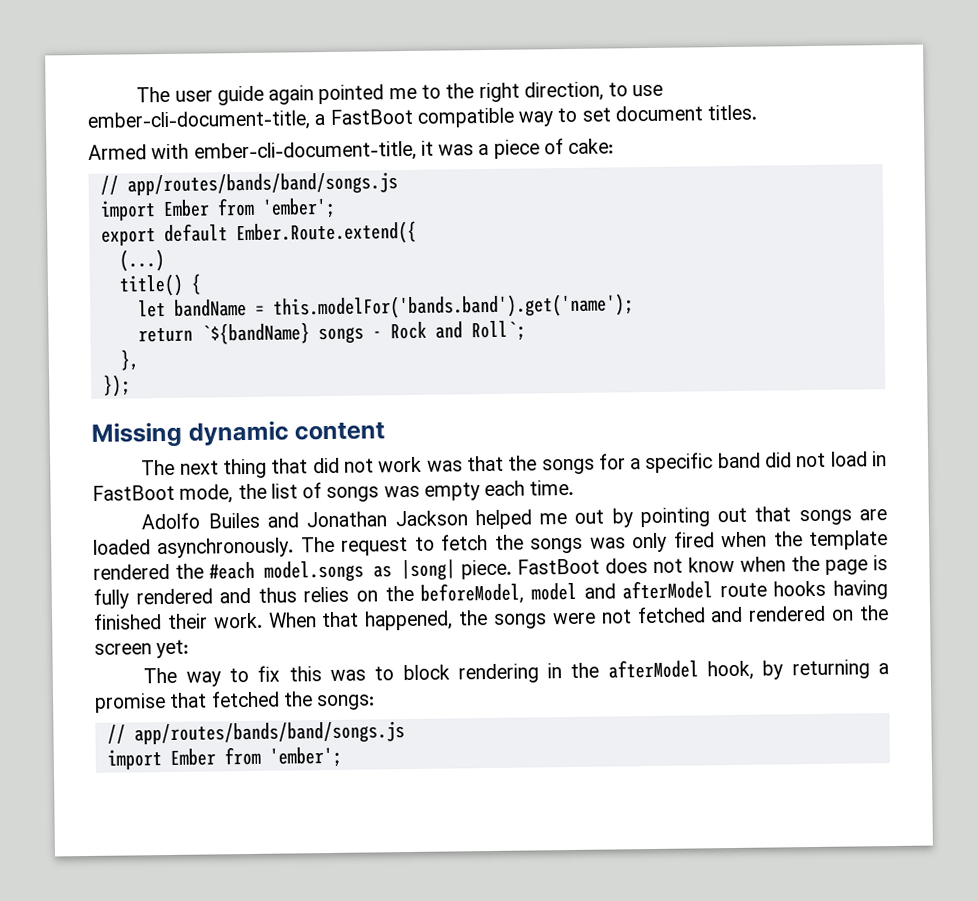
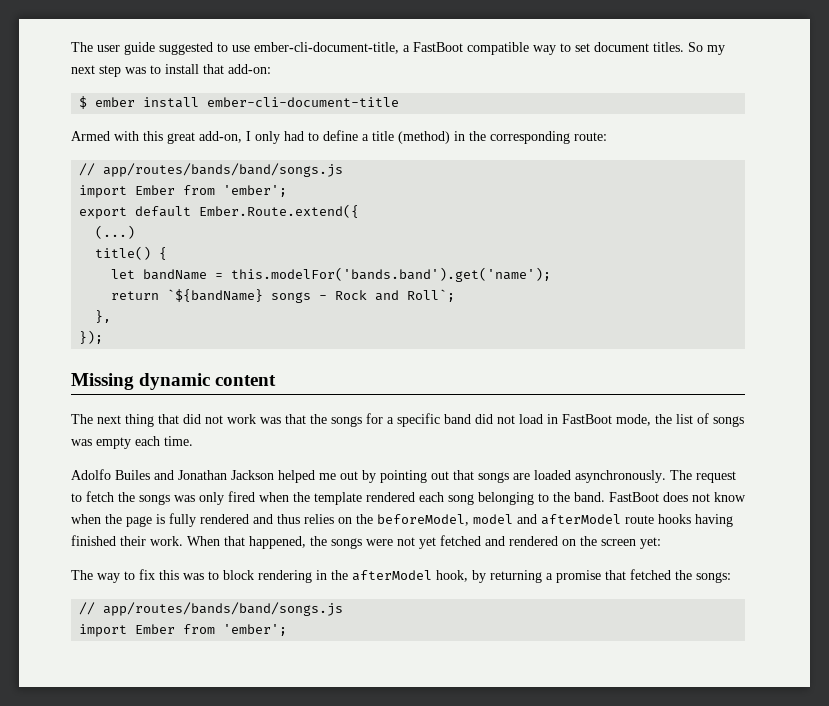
- The user guide again pointed me to the right direction, to use ember-cli-document-title, a FastBoot compatible way to set document titles.
- Armed with ember-cli-document-title, it was a piece of cake:
+ The user guide suggested to use ember-cli-document-title, a FastBoot compatible way to set document titles. So my next step was to install that add-on:
+ $ ember install ember-cli-document-title
+ Armed with this great add-on, I only had to define a title (method) in the corresponding route:
- The request to fetch the songs was only fired when the template rendered the #each model.songs as |song| piece.
+ The request to fetch the songs was only fired when the template rendered each song belonging to the band.
- When that happened, the songs were not fetched and rendered on the screen yet:
+ When that happened, the songs were not yet fetched and rendered on the screen yet:

